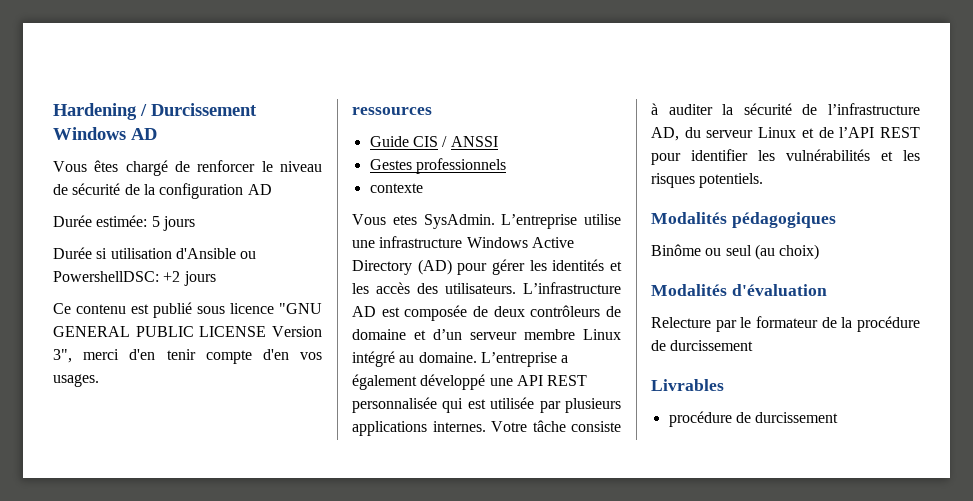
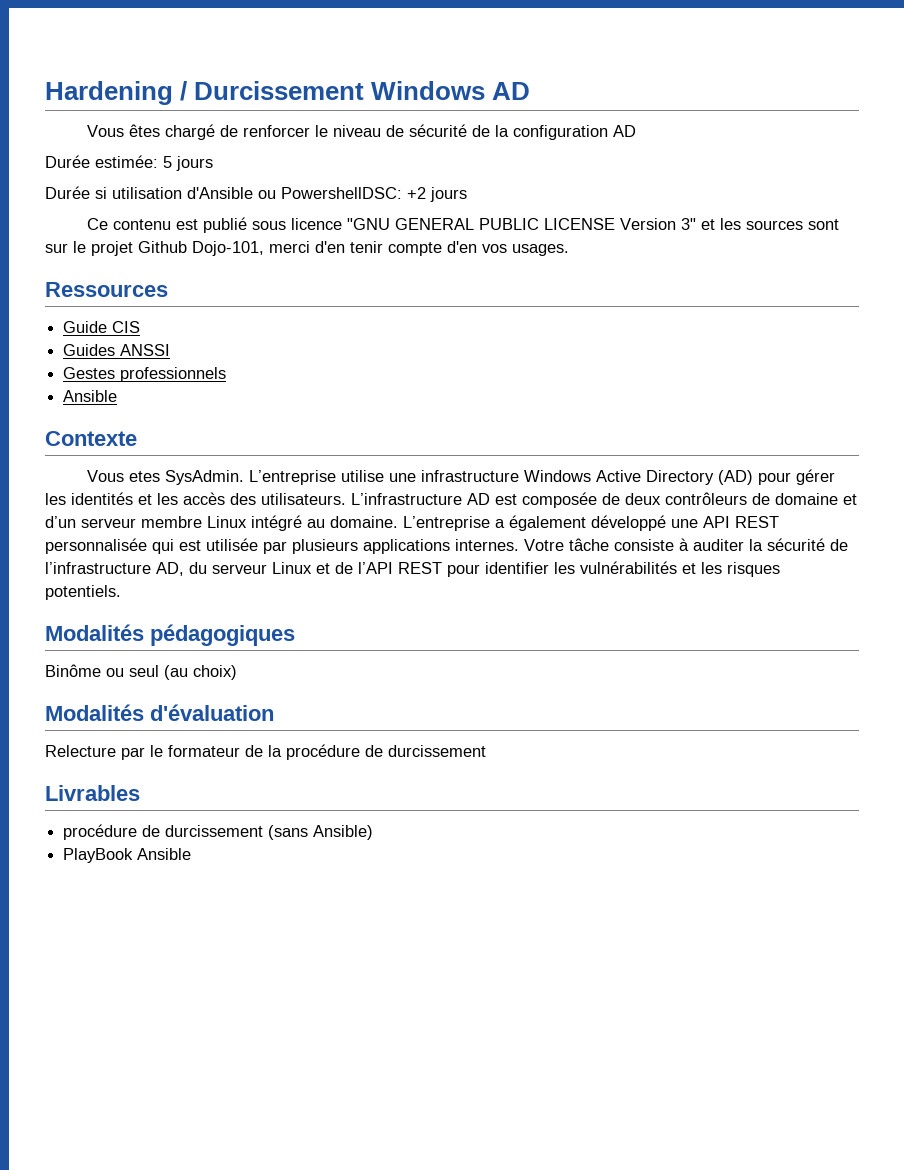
- Ce contenu est publié sous licence "GNU GENERAL PUBLIC LICENSE Version 3", merci d'en tenir compte d'en vos usages.
+ Ce contenu est publié sous licence "GNU GENERAL PUBLIC LICENSE Version 3" et les sources sont sur le projet Github Dojo-101, merci d'en tenir compte d'en vos usages.
- ressources
+ Ressources
- Guide CIS / ANSSI
+ Guide CIS
+ Guides ANSSI
  Gestes professionnels
- contexte
+ Ansible
+ Contexte
  Livrables
- procédure de durcissement
+ procédure de durcissement (sans Ansible)
+ PlayBook Ansible

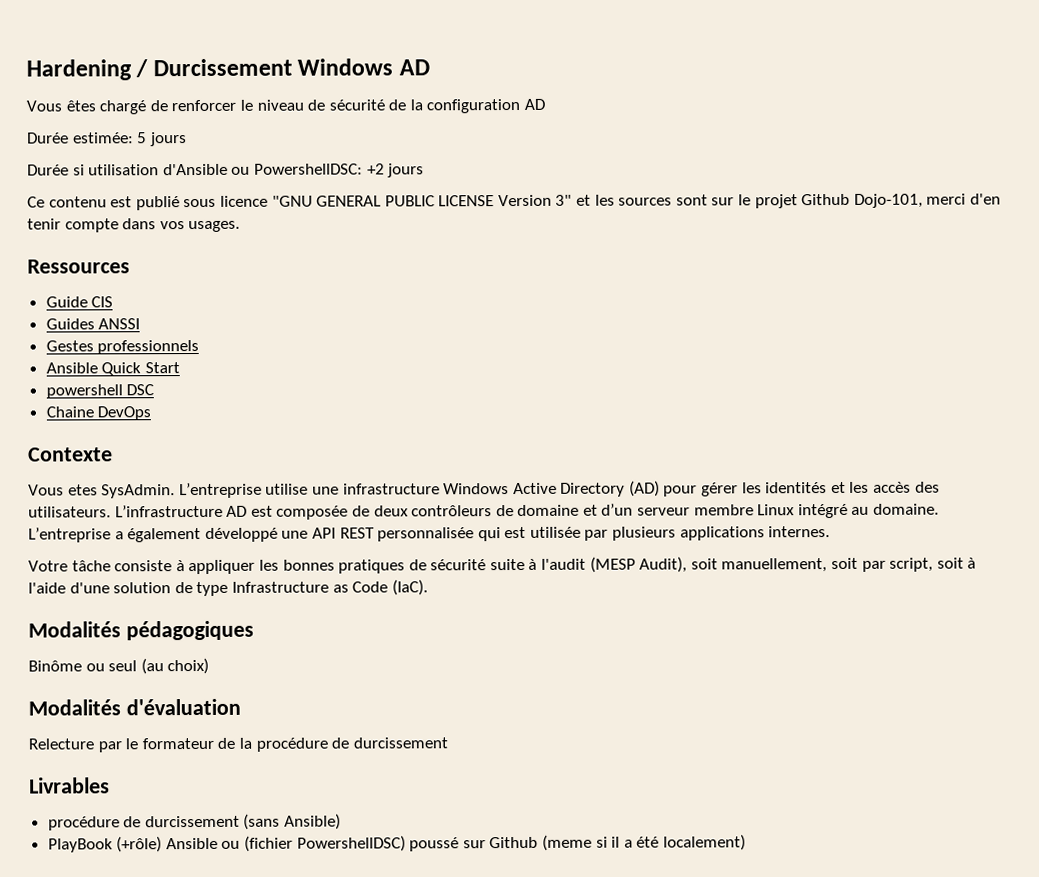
- Ce contenu est publié sous licence "GNU GENERAL PUBLIC LICENSE Version 3" et les sources sont sur le projet Github Dojo-101, merci d'en tenir compte d'en vos usages.
+ Ce contenu est publié sous licence "GNU GENERAL PUBLIC LICENSE Version 3" et les sources sont sur le projet Github Dojo-101, merci d'en tenir compte dans vos usages.
  Gestes professionnels
- Ansible
+ Ansible Quick Start
+ powershell DSC
+ Chaine DevOps
- L’entreprise a également développé une API REST personnalisée qui est utilisée par plusieurs applications internes. Votre tâche consiste à auditer la sécurité de l’infrastructure AD, du serveur Linux et de l’API REST pour identifier les vulnérabilités et les risques potentiels.
+ L’entreprise a également développé une API REST personnalisée qui est utilisée par plusieurs applications internes.
+ Votre tâche consiste à appliquer les bonnes pratiques de sécurité suite à l'audit (MESP Audit), soit manuellement, soit par script, soit à l'aide d'une solution de type Infrastructure as Code (IaC).
- PlayBook Ansible
+ PlayBook (+rôle) Ansible ou (fichier PowershellDSC) poussé sur Github (meme si il a été localement)

